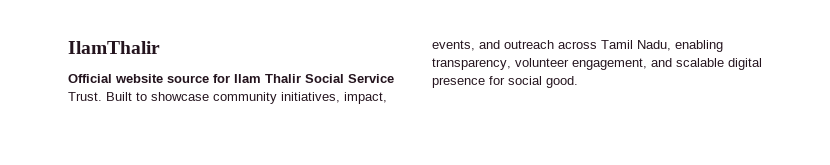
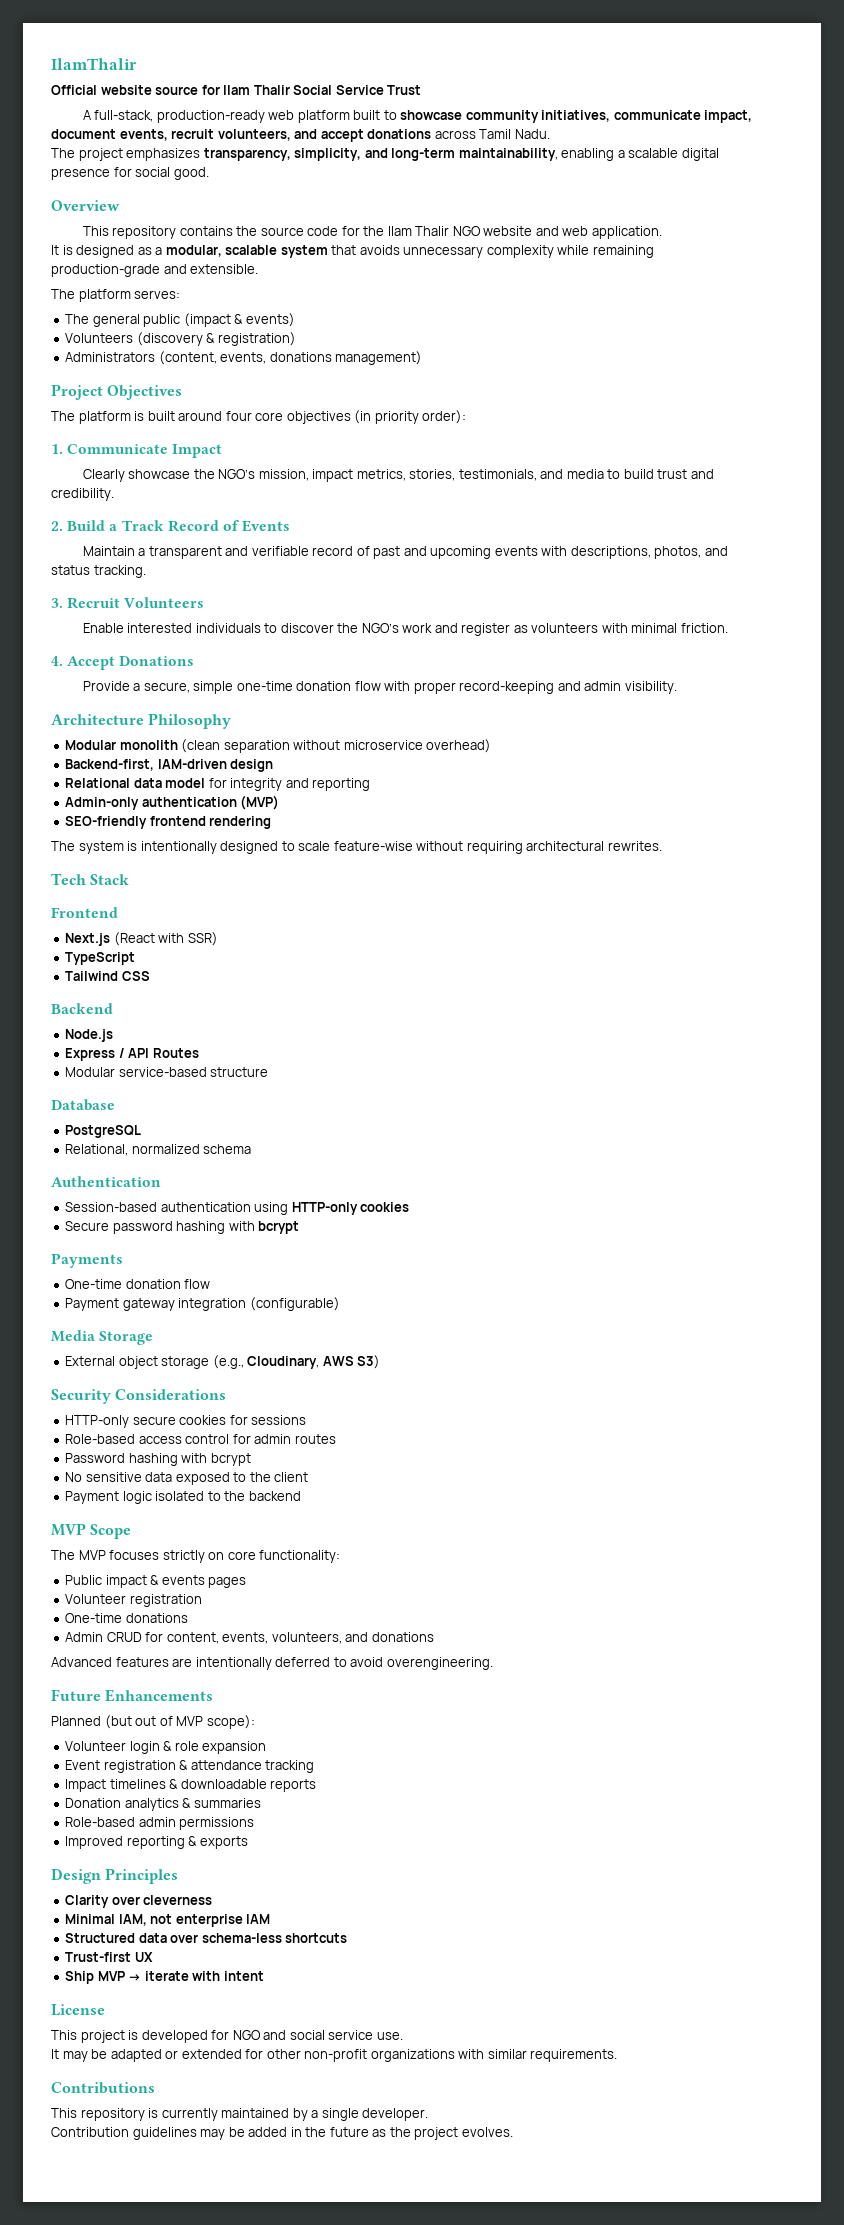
- Official website source for Ilam Thalir Social Service Trust. Built to showcase community initiatives, impact, events, and outreach across Tamil Nadu, enabling transparency, volunteer engagement, and scalable digital presence for social good.
+ Official website source for Ilam Thalir Social Service Trust
+ A full-stack, production-ready web platform built to showcase community initiatives, communicate impact, document events, recruit volunteers, and accept donations across Tamil Nadu.
+ The project emphasizes transparency, simplicity, and long-term maintainability, enabling a scalable digital presence for social good.
+ Overview
+ This repository contains the source code for the Ilam Thalir NGO website and web application.
+ It is designed as a modular, scalable system that avoids unnecessary complexity while remaining production-grade and extensible.
+ The platform serves:
+ The general public (impact & events)
+ Volunteers (discovery & registration)
+ Administrators (content, events, donations management)
+ Project Objectives
+ The platform is built around four core objectives (in priority order):
+ 1. Communicate Impact
+ Clearly showcase the NGO’s mission, impact metrics, stories, testimonials, and media to build trust and credibility.
+ 2. Build a Track Record of Events
+ Maintain a transparent and verifiable record of past and upcoming events with descriptions, photos, and status tracking.
+ 3. Recruit Volunteers
+ Enable interested individuals to discover the NGO’s work and register as volunteers with minimal friction.
+ 4. Accept Donations
+ Provide a secure, simple one-time donation flow with proper record-keeping and admin visibility.
+ Architecture Philosophy
+ Modular monolith (clean separation without microservice overhead)
+ Backend-first, IAM-driven design
+ Relational data model for integrity and reporting
+ Admin-only authentication (MVP)
+ SEO-friendly frontend rendering
+ The system is intentionally designed to scale feature-wise without requiring architectural rewrites.
+ Tech Stack
+ Frontend
+ Next.js (React with SSR)
+ TypeScript
+ Tailwind CSS
+ Backend
+ Node.js
+ Express / API Routes
+ Modular service-based structure
+ Database
+ PostgreSQL
+ Relational, normalized schema
+ Authentication
+ Session-based authentication using HTTP-only cookies
+ Secure password hashing with bcrypt
+ Payments
+ One-time donation flow
+ Payment gateway integration (configurable)
+ Media Storage
+ External object storage (e.g., Cloudinary, AWS S3)
+ Security Considerations
+ HTTP-only secure cookies for sessions
+ Role-based access control for admin routes
+ Password hashing with bcrypt
+ No sensitive data exposed to the client
+ Payment logic isolated to the backend
+ MVP Scope
+ The MVP focuses strictly on core functionality:
+ Public impact & events pages
+ Volunteer registration
+ One-time donations
+ Admin CRUD for content, events, volunteers, and donations
+ Advanced features are intentionally deferred to avoid overengineering.
+ Future Enhancements
+ Planned (but out of MVP scope):
+ Volunteer login & role expansion
+ Event registration & attendance tracking
+ Impact timelines & downloadable reports
+ Donation analytics & summaries
+ Role-based admin permissions
+ Improved reporting & exports
+ Design Principles
+ Clarity over cleverness
+ Minimal IAM, not enterprise IAM
+ Structured data over schema-less shortcuts
+ Trust-first UX
+ Ship MVP → iterate with intent
+ License
+ This project is developed for NGO and social service use.
+ It may be adapted or extended for other non-profit organizations with similar requirements.
+ Contributions
+ This repository is currently maintained by a single developer.
+ Contribution guidelines may be added in the future as the project evolves.

